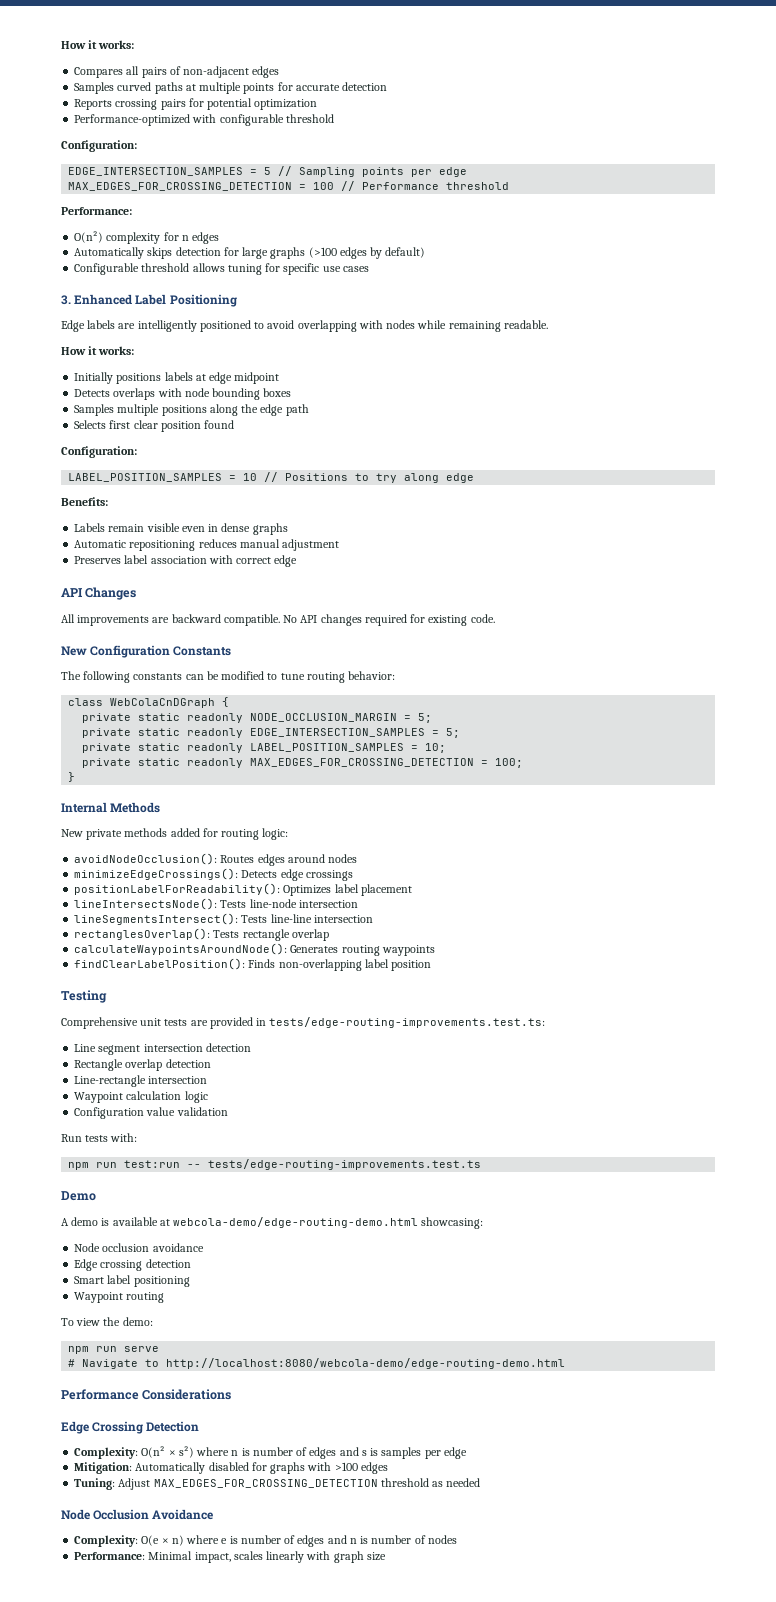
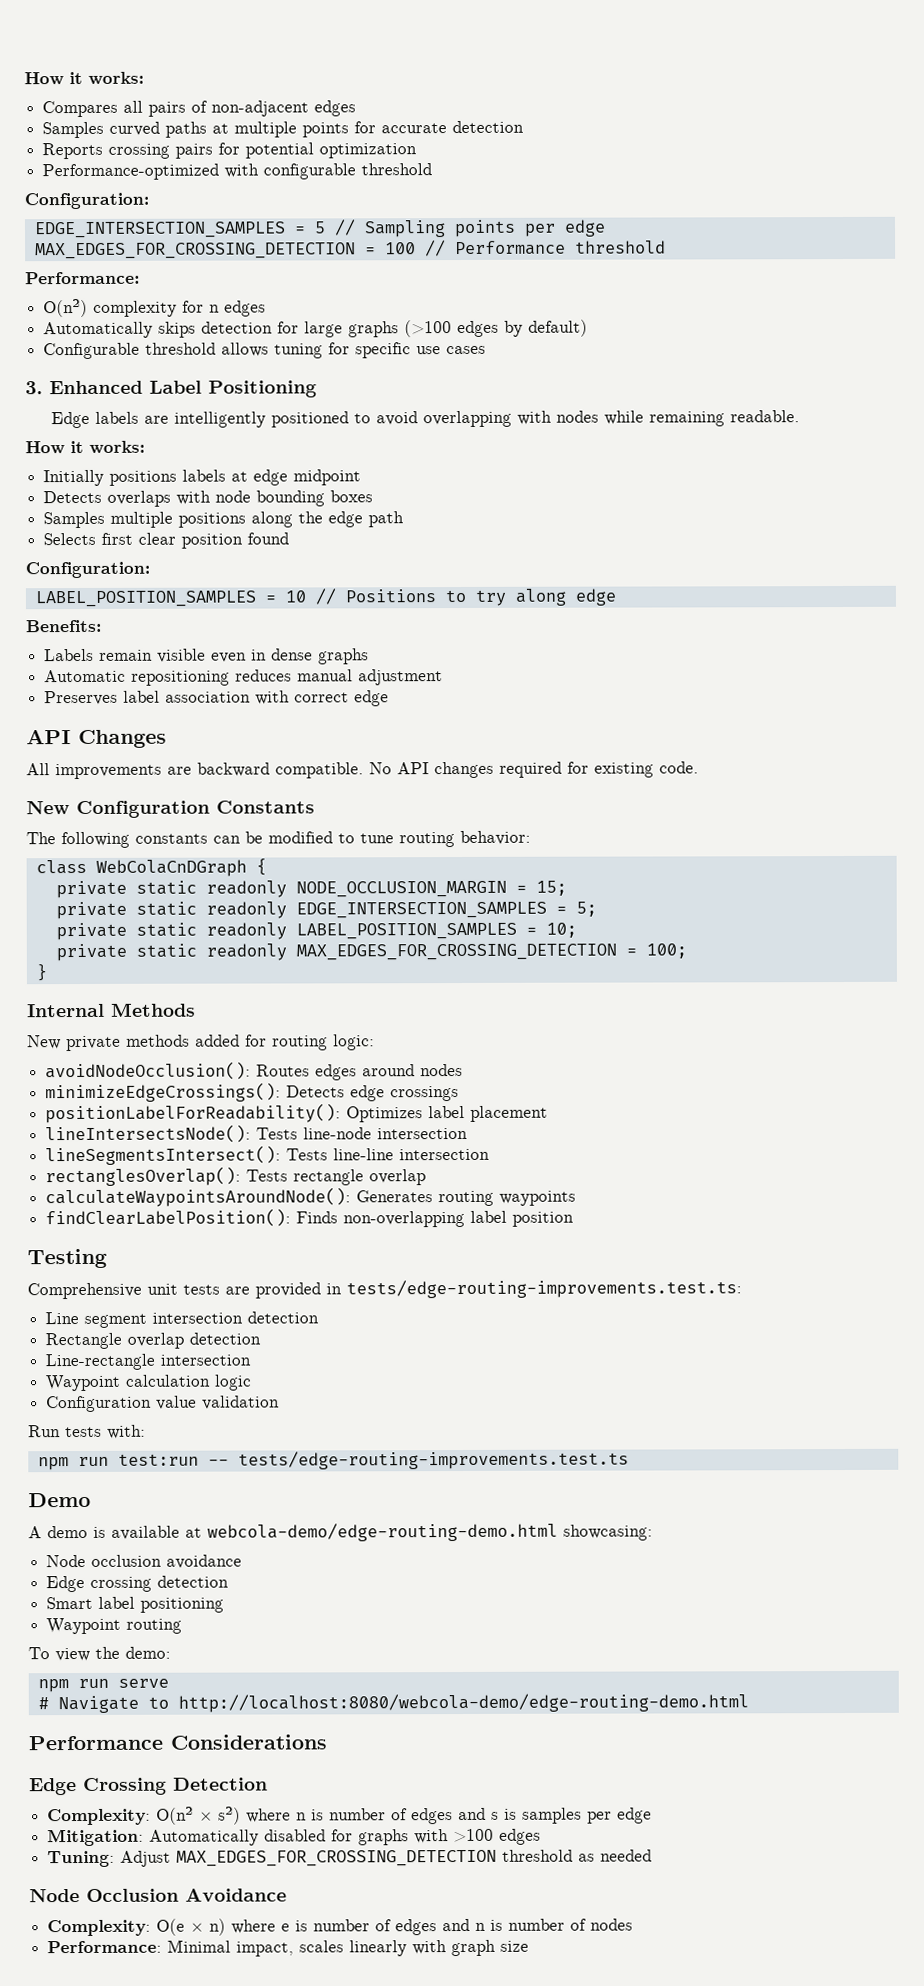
- private static readonly NODE_OCCLUSION_MARGIN = 5;
+ private static readonly NODE_OCCLUSION_MARGIN = 15;

